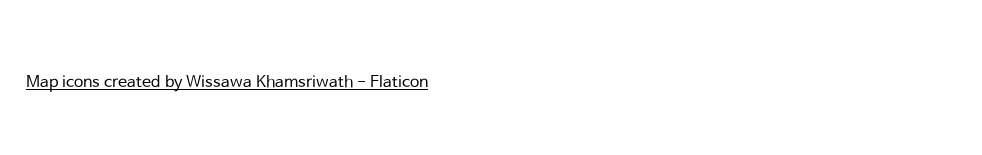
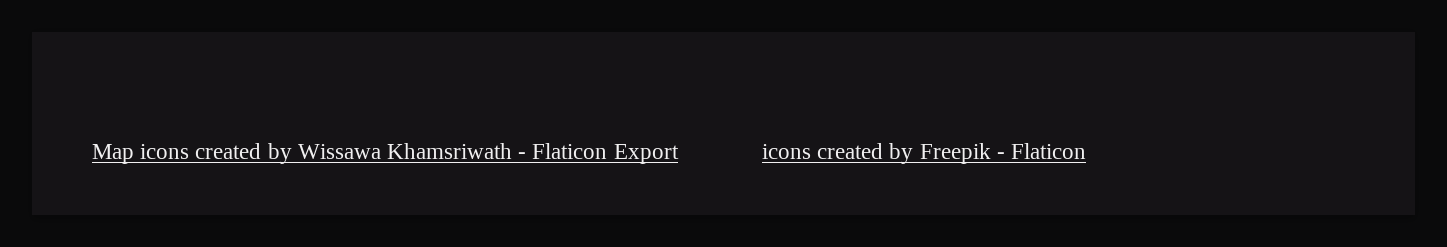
- Map icons created by Wissawa Khamsriwath - Flaticon
+ Map icons created by Wissawa Khamsriwath - Flaticon Export icons created by Freepik - Flaticon

